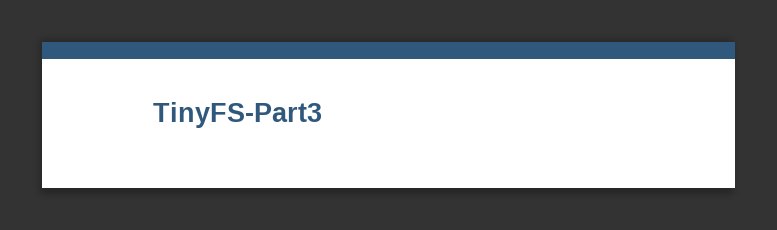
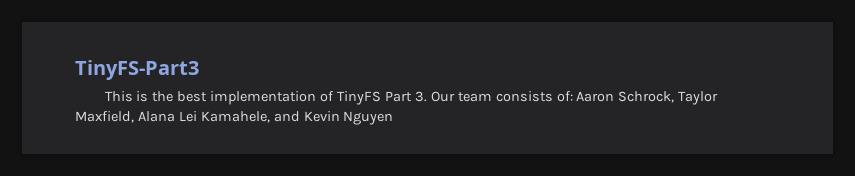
+ This is the best implementation of TinyFS Part 3. Our team consists of: Aaron Schrock, Taylor Maxfield, Alana Lei Kamahele, and Kevin Nguyen

